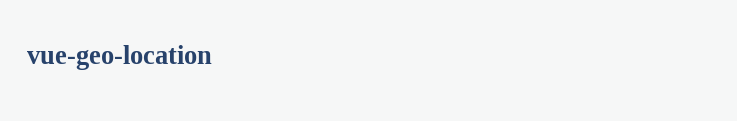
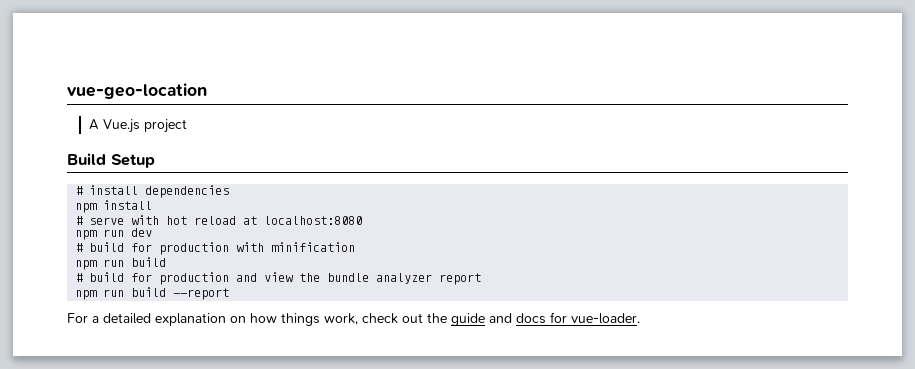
+ A Vue.js project
+ Build Setup
+ # install dependencies
+ npm install
+ # serve with hot reload at localhost:8080
+ npm run dev
+ # build for production with minification
+ npm run build
+ # build for production and view the bundle analyzer report
+ npm run build --report
+ For a detailed explanation on how things work, check out the guide and docs for vue-loader.

